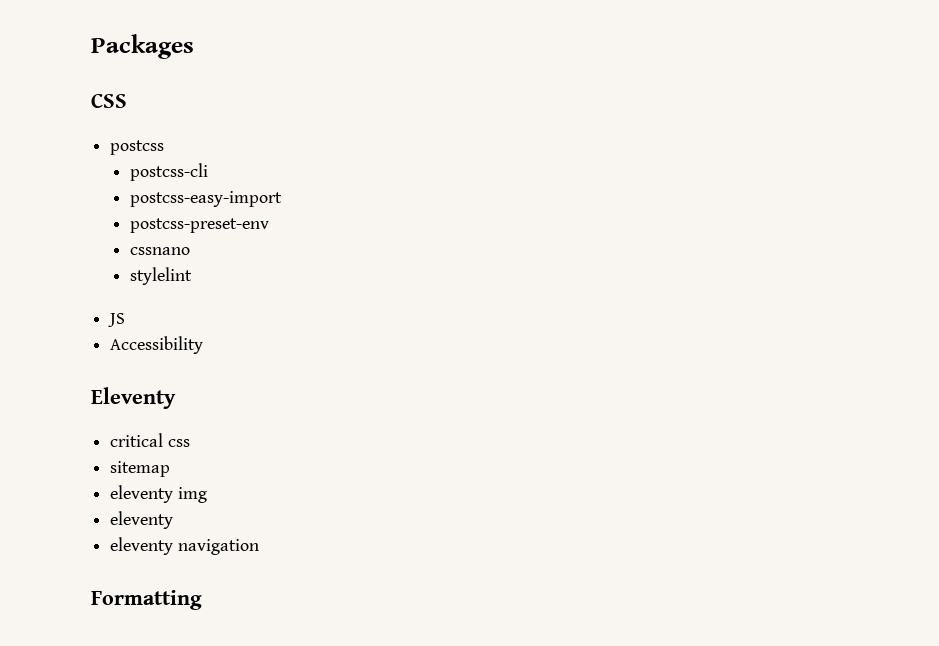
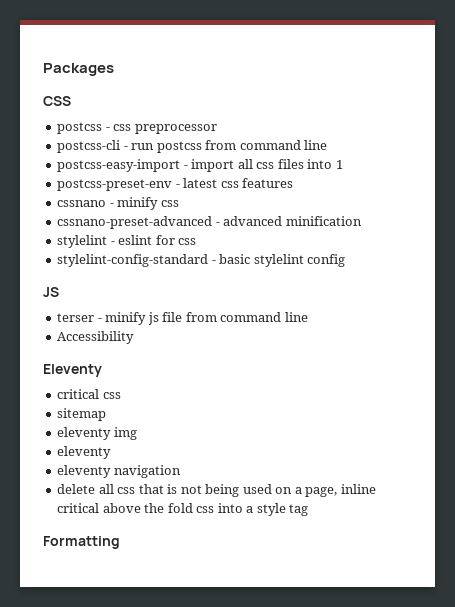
- postcss
- postcss-cli
- postcss-easy-import
- postcss-preset-env
- cssnano
- stylelint
+ postcss - css preprocessor
+ postcss-cli - run postcss from command line
+ postcss-easy-import - import all css files into 1
+ postcss-preset-env - latest css features
+ cssnano - minify css
+ cssnano-preset-advanced - advanced minification
+ stylelint - eslint for css
+ stylelint-config-standard - basic stylelint config
  JS
+ terser - minify js file from command line
+ delete all css that is not being used on a page, inline critical above the fold css into a style tag

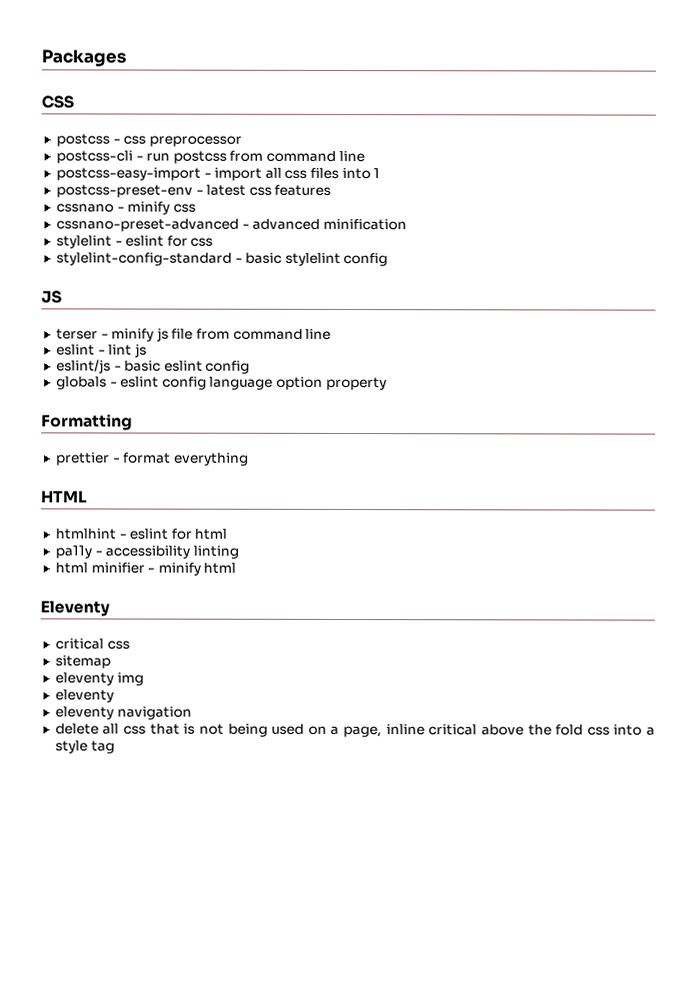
- Accessibility
+ eslint - lint js
+ eslint/js - basic eslint config
+ globals - eslint config language option property
+ Formatting
+ prettier - format everything
+ HTML
+ htmlhint - eslint for html
+ pa11y - accessibility linting
+ html minifier - minify html
- Formatting

